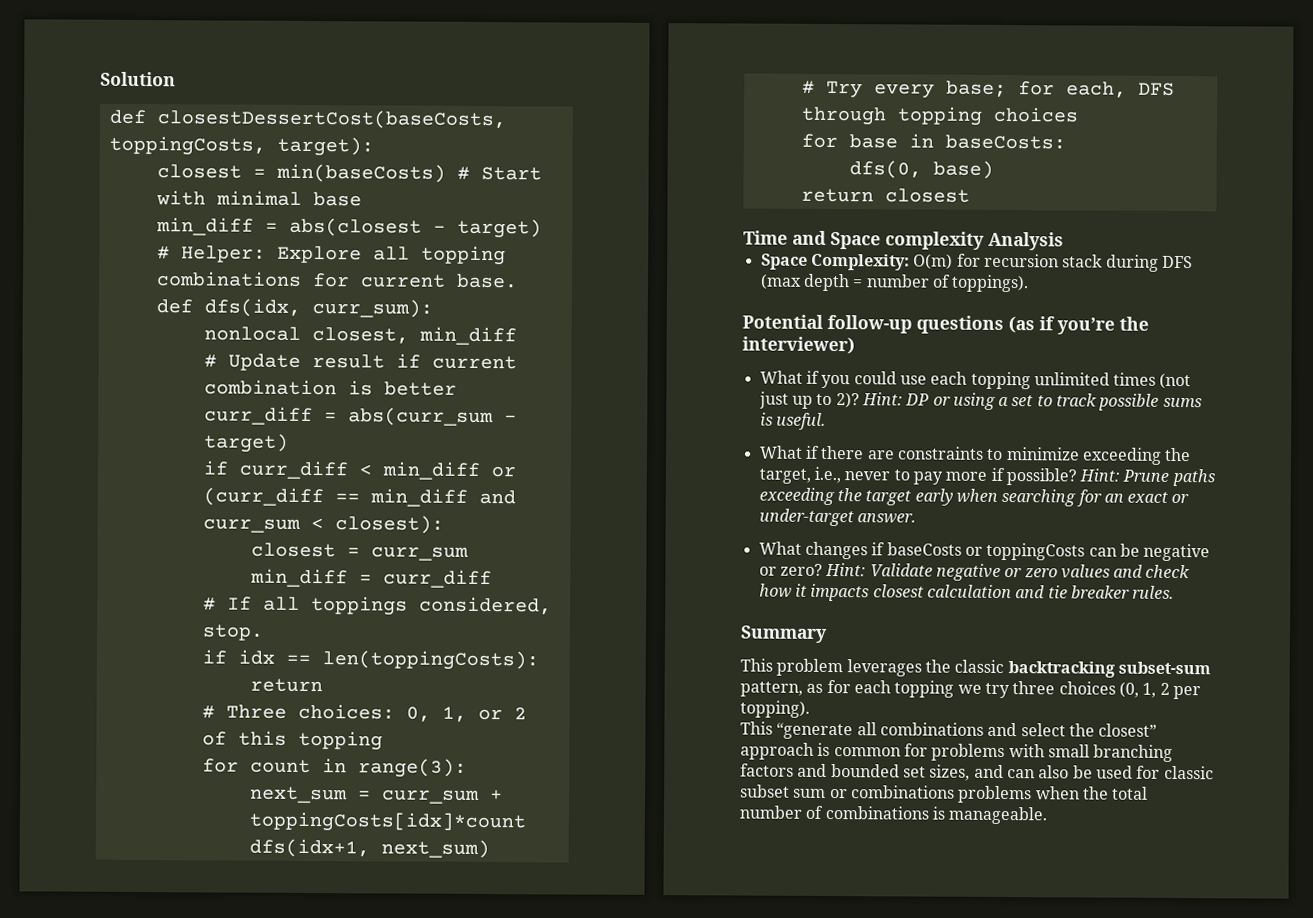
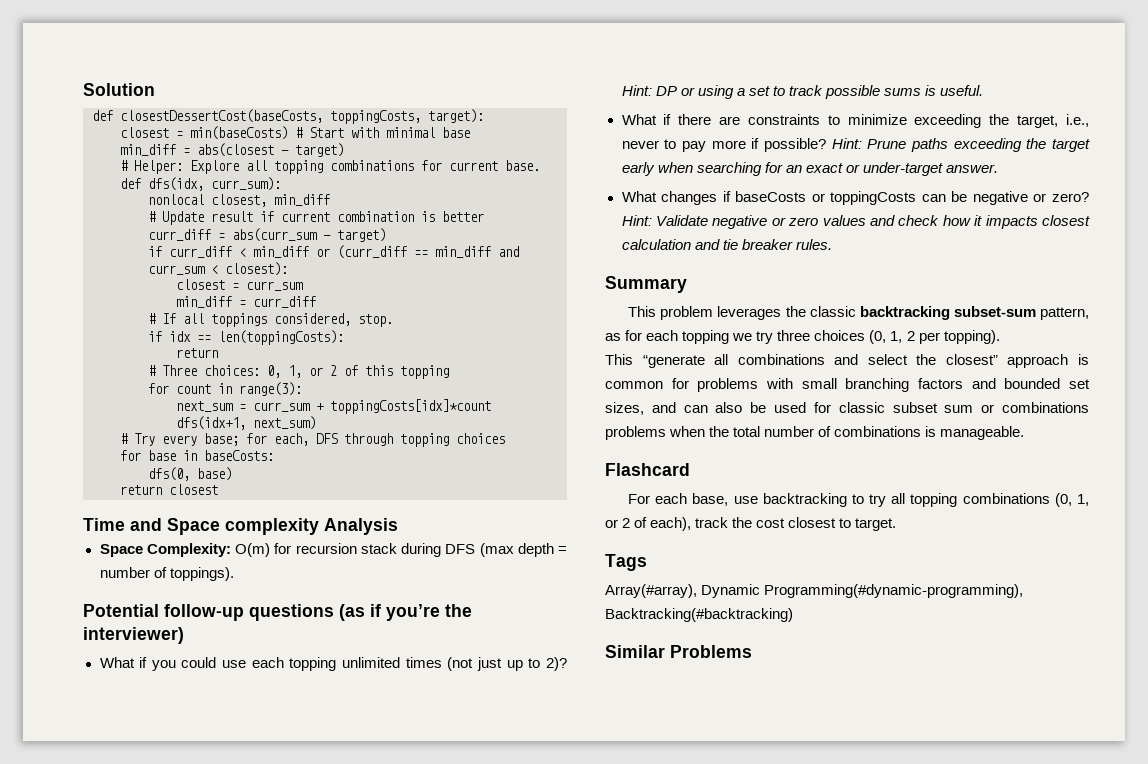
+ Flashcard
+ For each base, use backtracking to try all topping combinations (0, 1, or 2 of each), track the cost closest to target.
+ Tags
+ Array(#array), Dynamic Programming(#dynamic-programming), Backtracking(#backtracking)
+ Similar Problems

